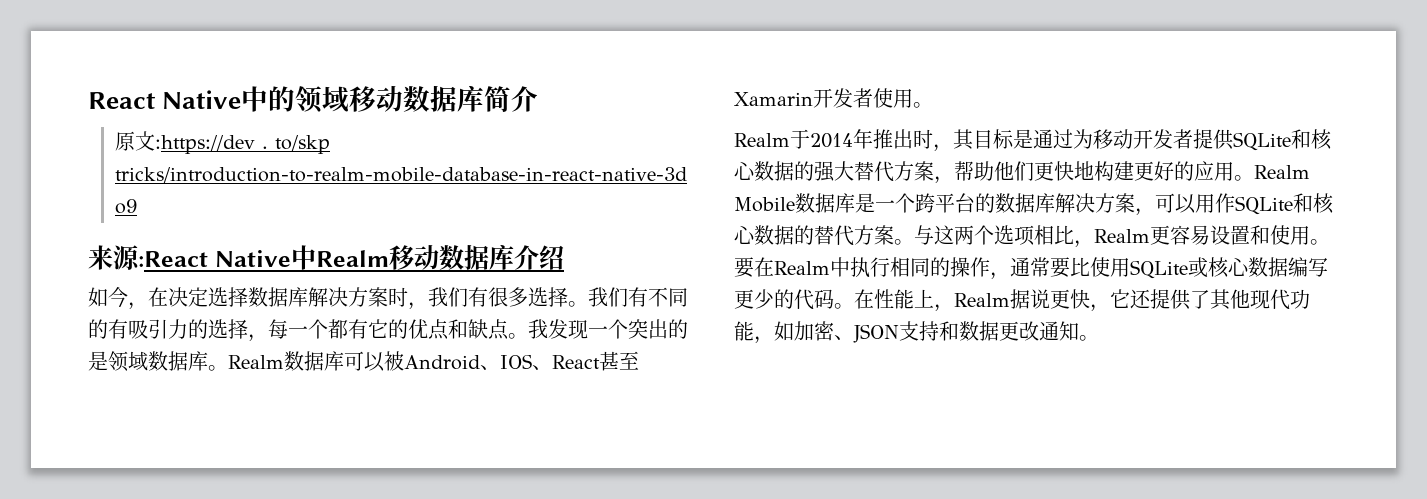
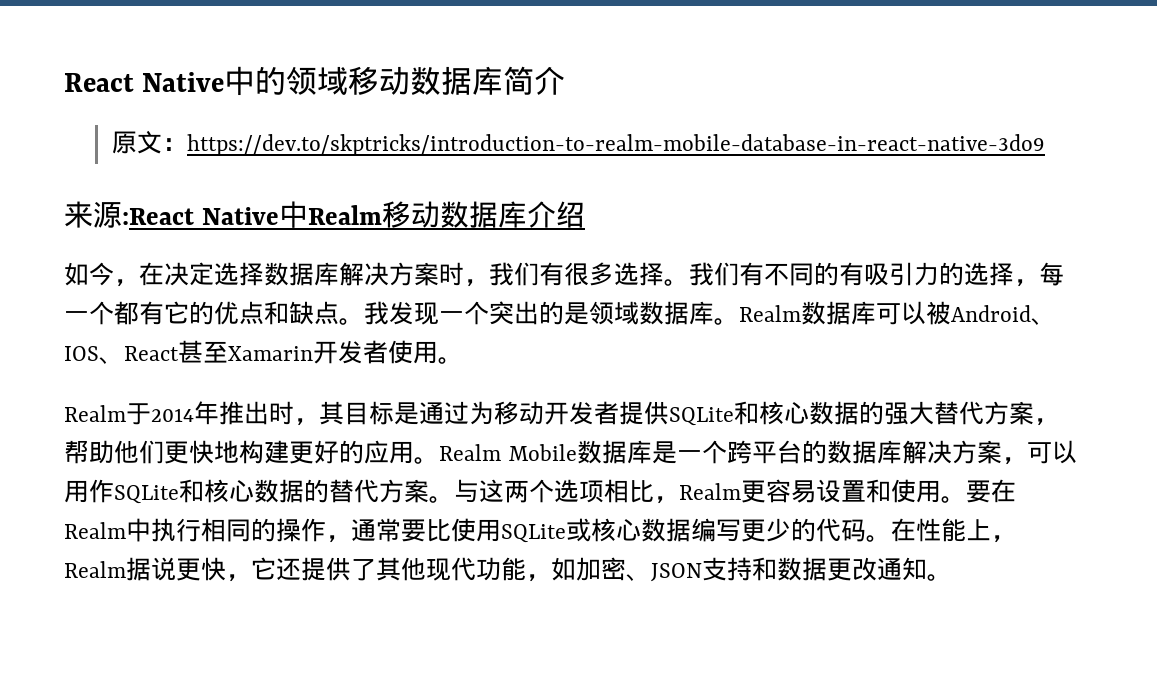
- 原文:https://dev . to/skp tricks/introduction-to-realm-mobile-database-in-react-native-3d o9
+ 原文：https://dev.to/skptricks/introduction-to-realm-mobile-database-in-react-native-3do9

